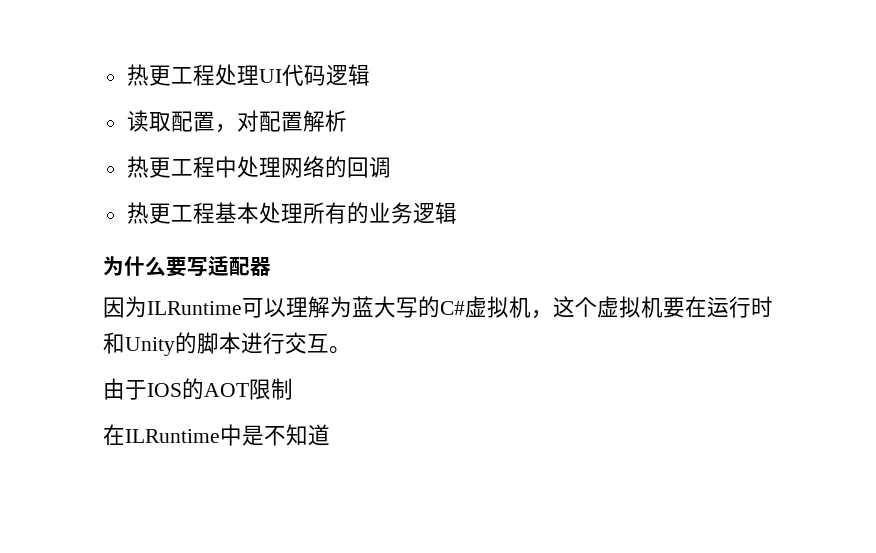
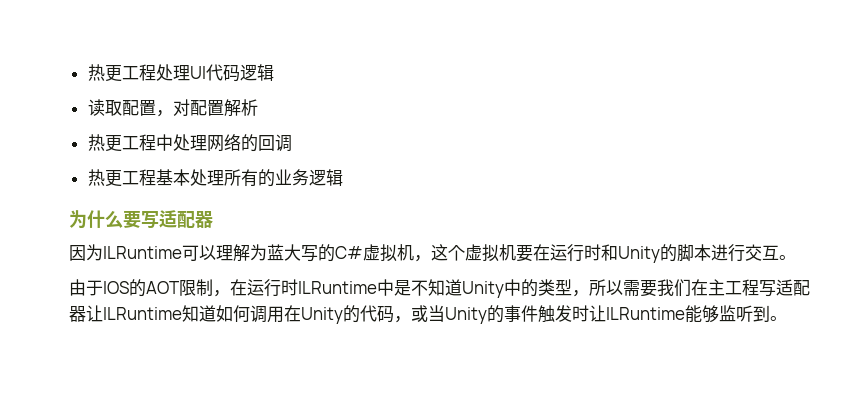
- 由于IOS的AOT限制
- 在ILRuntime中是不知道
+ 由于IOS的AOT限制，在运行时ILRuntime中是不知道Unity中的类型，所以需要我们在主工程写适配器让ILRuntime知道如何调用在Unity的代码，或当Unity的事件触发时让ILRuntime能够监听到。

